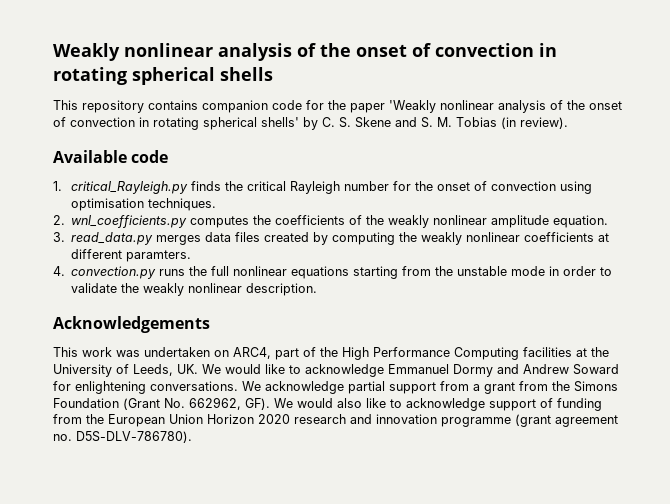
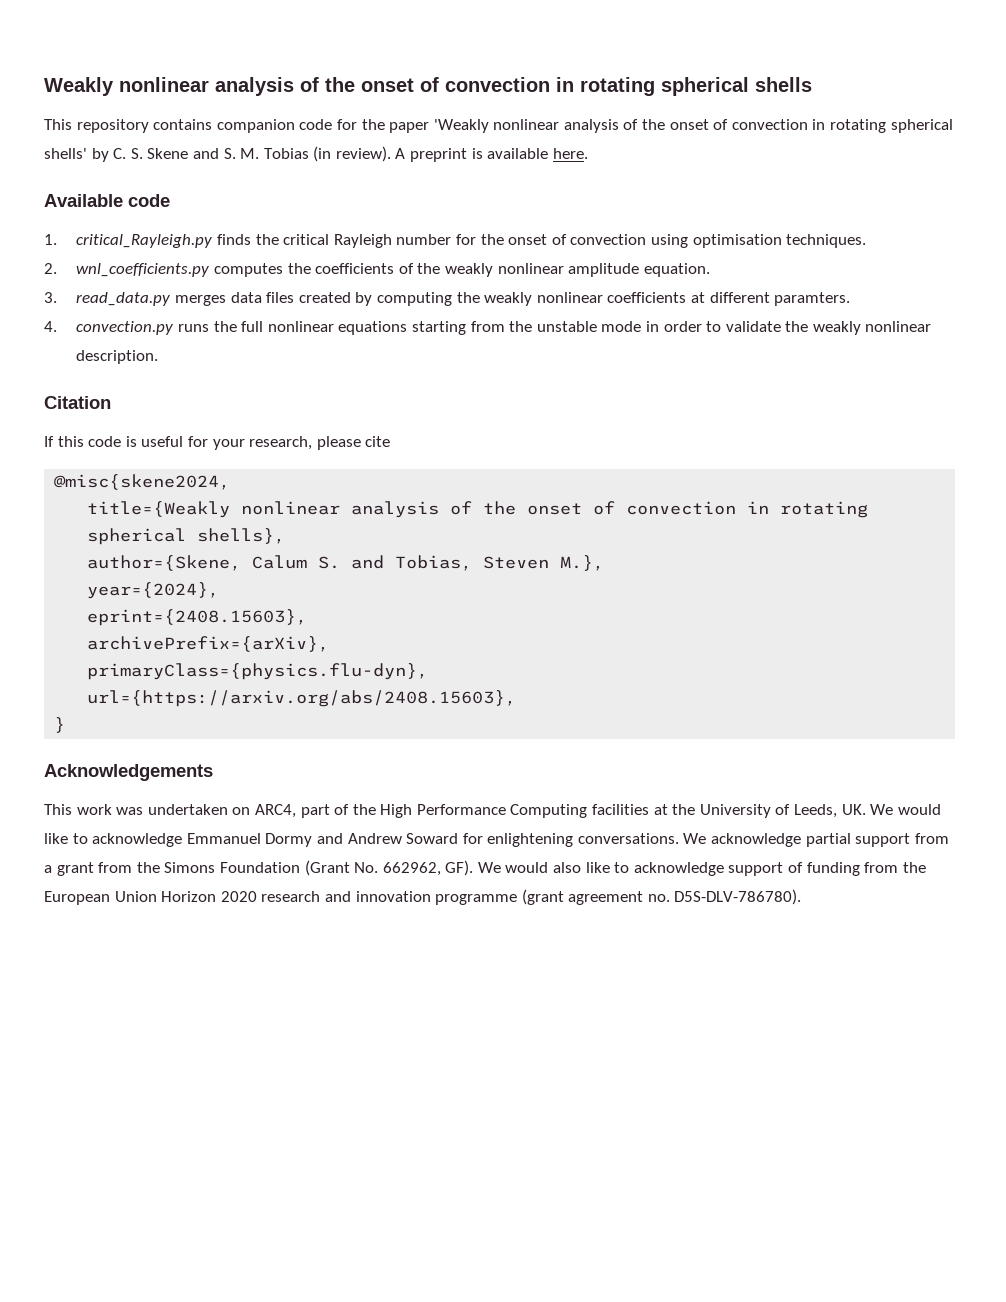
+ A preprint is available here.
+ Citation
+ If this code is useful for your research, please cite
+ @misc{skene2024,
+ title={Weakly nonlinear analysis of the onset of convection in rotating spherical shells},
+ author={Skene, Calum S. and Tobias, Steven M.},
+ year={2024},
+ eprint={2408.15603},
+ archivePrefix={arXiv},
+ primaryClass={physics.flu-dyn},
+ url={https://arxiv.org/abs/2408.15603},
+ }

